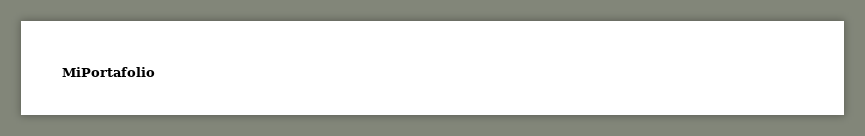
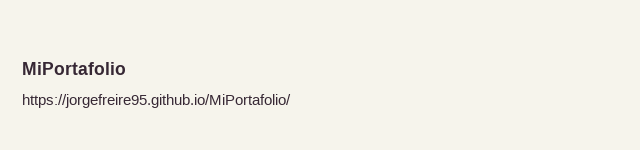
+ https://jorgefreire95.github.io/MiPortafolio/

